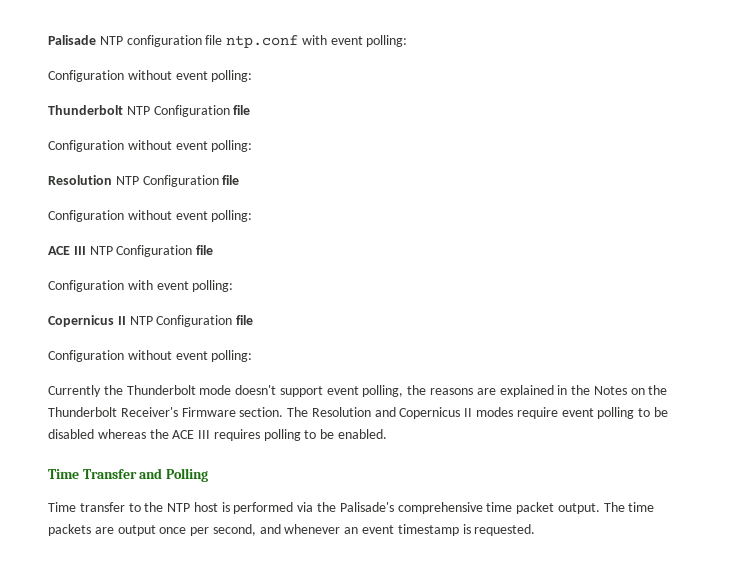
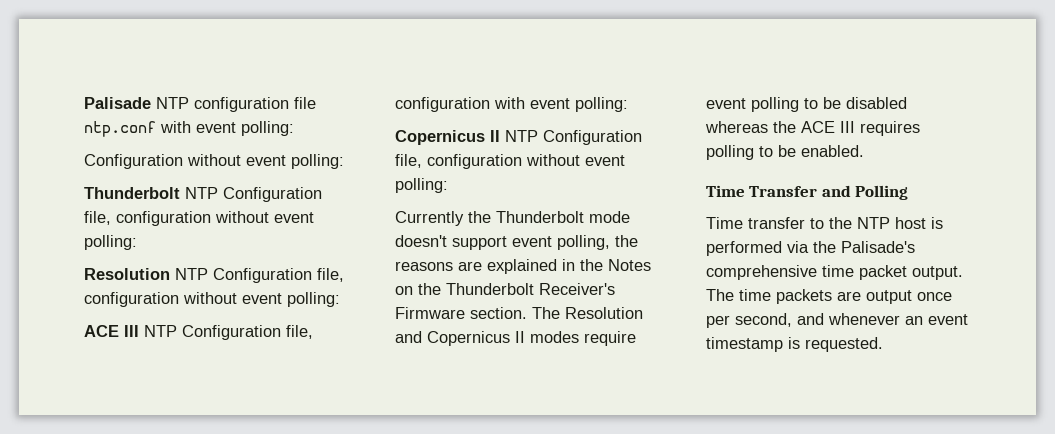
- Thunderbolt NTP Configuration file
- Configuration without event polling:
+ Thunderbolt NTP Configuration file, configuration without event polling:
- Resolution NTP Configuration file
- Configuration without event polling:
+ Resolution NTP Configuration file, configuration without event polling:
- ACE III NTP Configuration file
- Configuration with event polling:
+ ACE III NTP Configuration file, configuration with event polling:
- Copernicus II NTP Configuration file
- Configuration without event polling:
+ Copernicus II NTP Configuration file, configuration without event polling:

